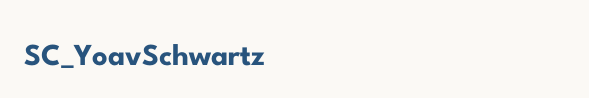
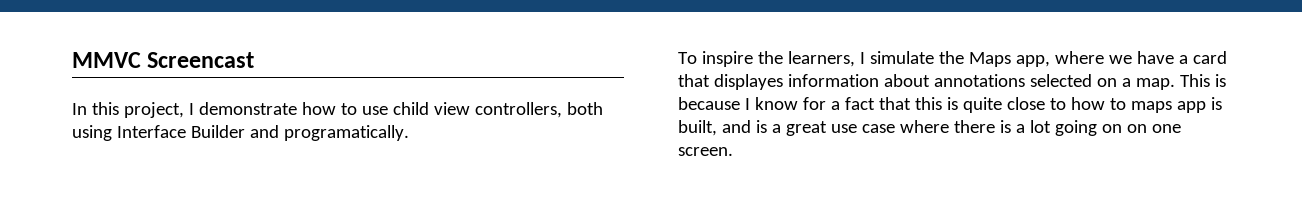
- SC_YoavSchwartz
+ MMVC Screencast
+ In this project, I demonstrate how to use child view controllers, both using Interface Builder and programatically.
+ To inspire the learners, I simulate the Maps app, where we have a card that displayes information about annotations selected on a map. This is because I know for a fact that this is quite close to how to maps app is built, and is a great use case where there is a lot going on on one screen.

